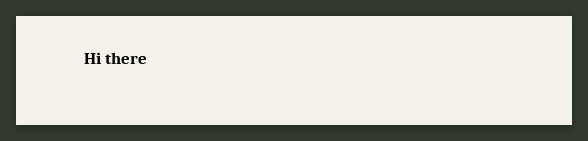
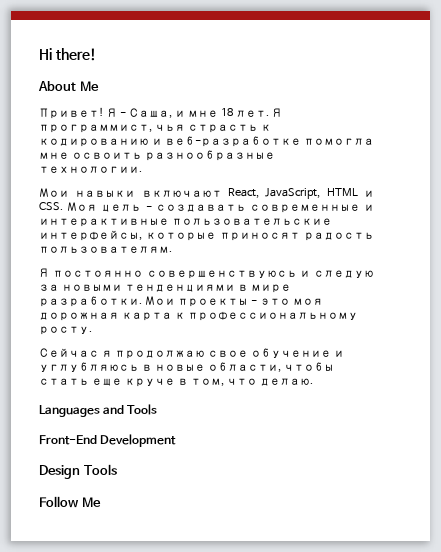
- Hi there
+ Hi there!
+ About Me
+ Привет! Я - Саша, и мне 18 лет. Я программист, чья страсть к кодированию и веб-разработке помогла мне освоить разнообразные технологии.
+ Мои навыки включают React, JavaScript, HTML и CSS. Моя цель - создавать современные и интерактивные пользовательские интерфейсы, которые приносят радость пользователям.
+ Я постоянно совершенствуюсь и следую за новыми тенденциями в мире разработки. Мои проекты - это моя дорожная карта к профессиональному росту.
+ Сейчас я продолжаю свое обучение и углубляюсь в новые области, чтобы стать еще круче в том, что делаю.
+ Languages and Tools
+ Front-End Development
+ Design Tools
+ Follow Me

